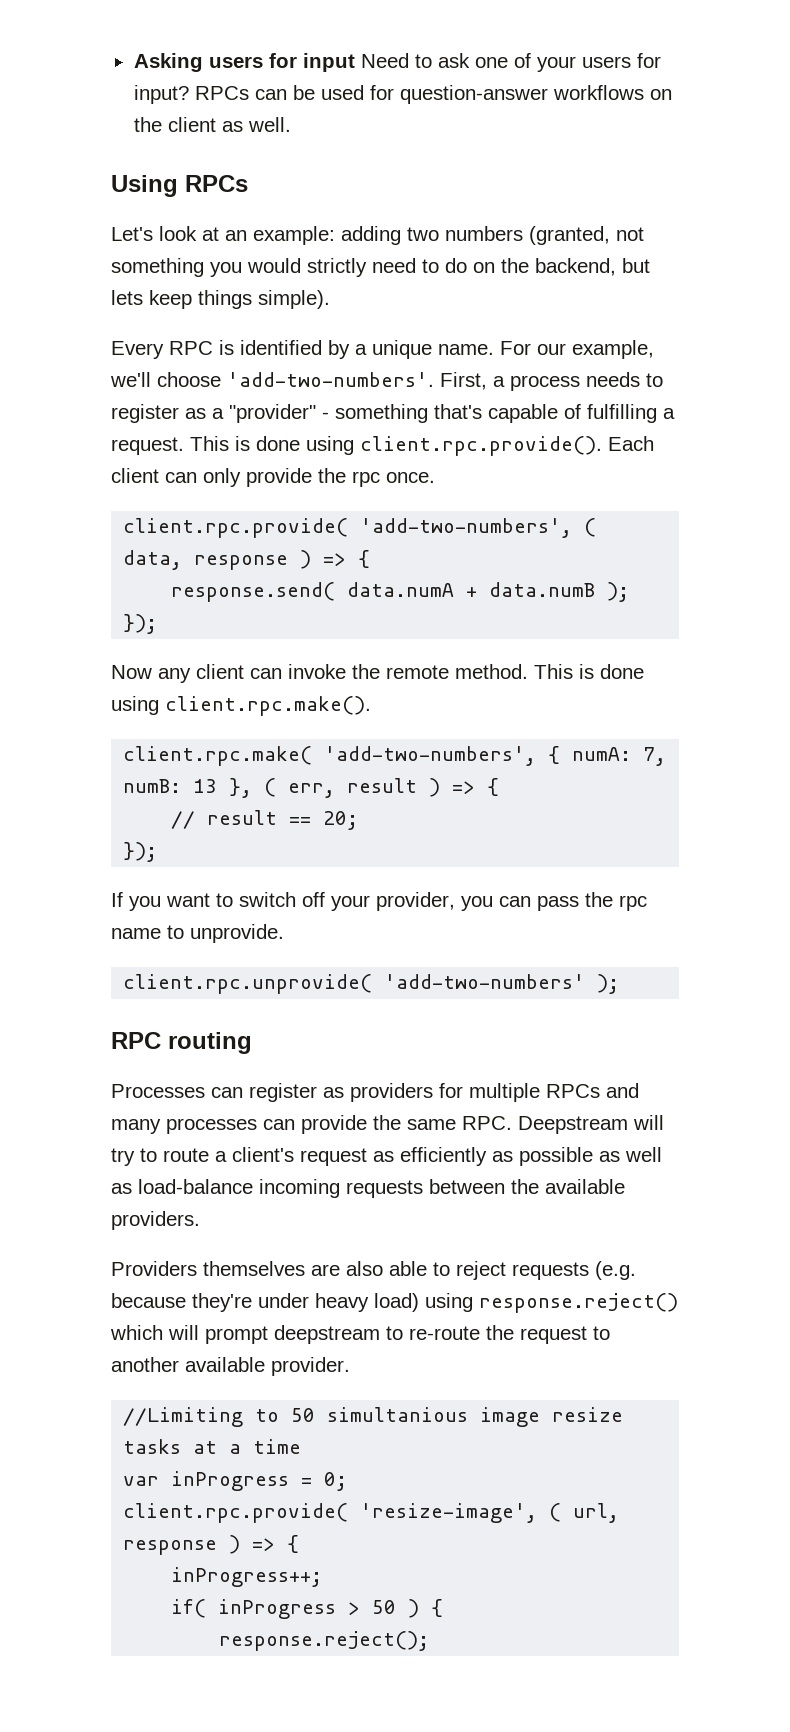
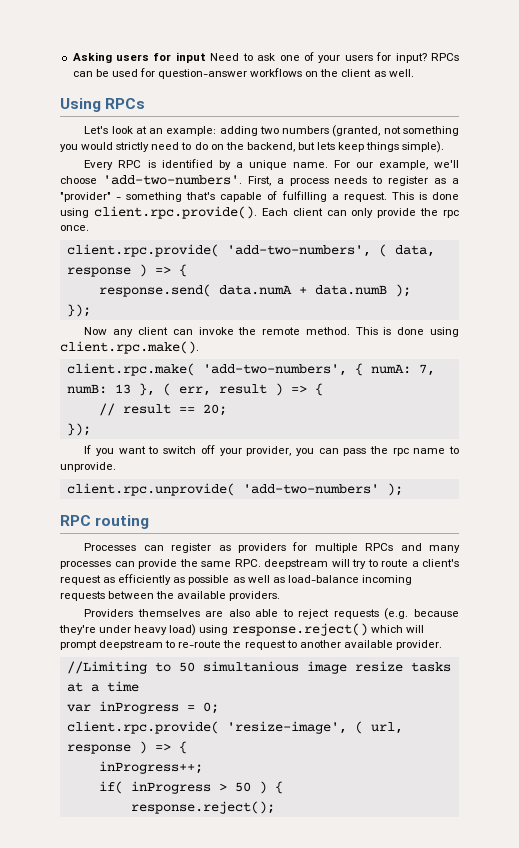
- Processes can register as providers for multiple RPCs and many processes can provide the same RPC. Deepstream will try to route a client's request as efficiently as possible as well as load-balance incoming requests between the available providers.
+ Processes can register as providers for multiple RPCs and many processes can provide the same RPC. deepstream will try to route a client's request as efficiently as possible as well as load-balance incoming requests between the available providers.

